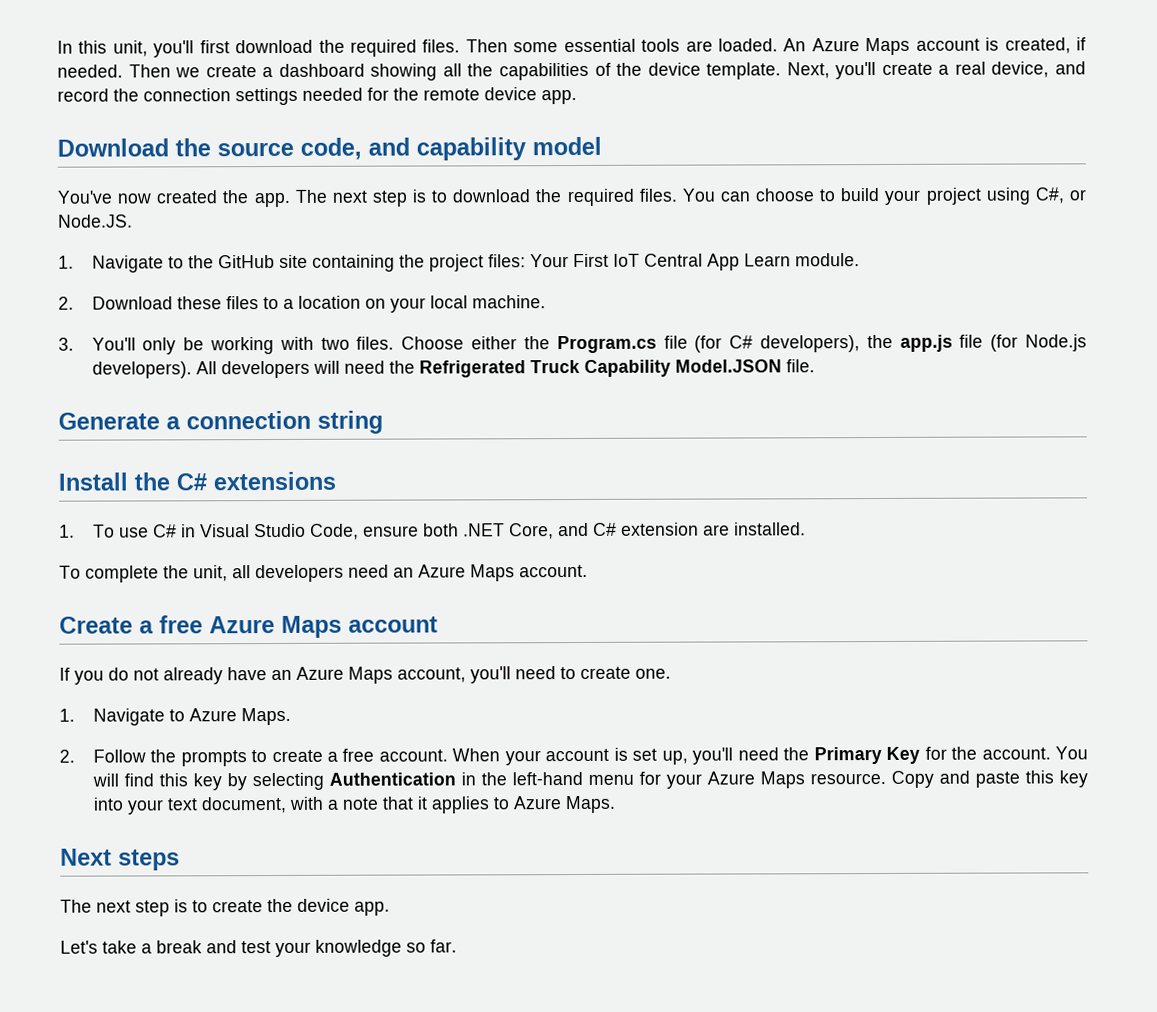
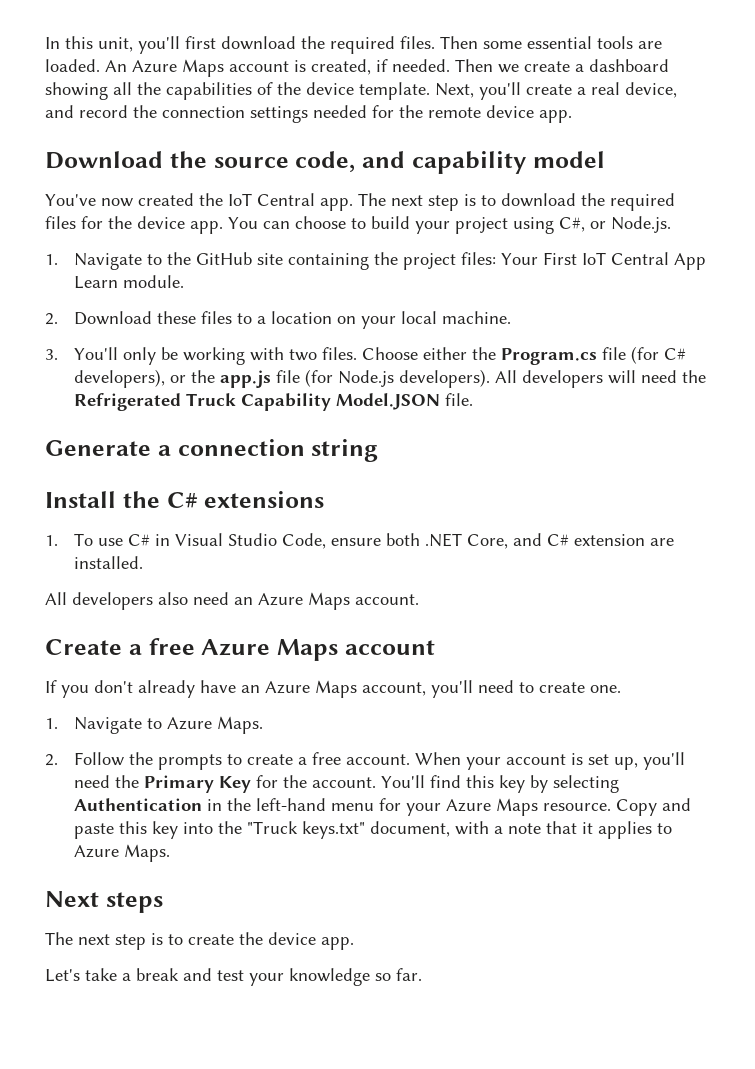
- You've now created the app.
+ You've now created the IoT Central app.
- The next step is to download the required files.
+ The next step is to download the required files for the device app.
- You can choose to build your project using C#, or Node.JS.
+ You can choose to build your project using C#, or Node.js.
- Choose either the Program.cs file (for C# developers), the app.js file (for Node.js developers).
+ Choose either the Program.cs file (for C# developers), or the app.js file (for Node.js developers).
- To complete the unit, all developers need an Azure Maps account.
+ All developers also need an Azure Maps account.
- If you do not already have an Azure Maps account, you'll need to create one.
+ If you don't already have an Azure Maps account, you'll need to create one.
- You will find this key by selecting Authentication in the left-hand menu for your Azure Maps resource.
+ You'll find this key by selecting Authentication in the left-hand menu for your Azure Maps resource.
- Copy and paste this key into your text document, with a note that it applies to Azure Maps.
+ Copy and paste this key into the "Truck keys.txt" document, with a note that it applies to Azure Maps.

